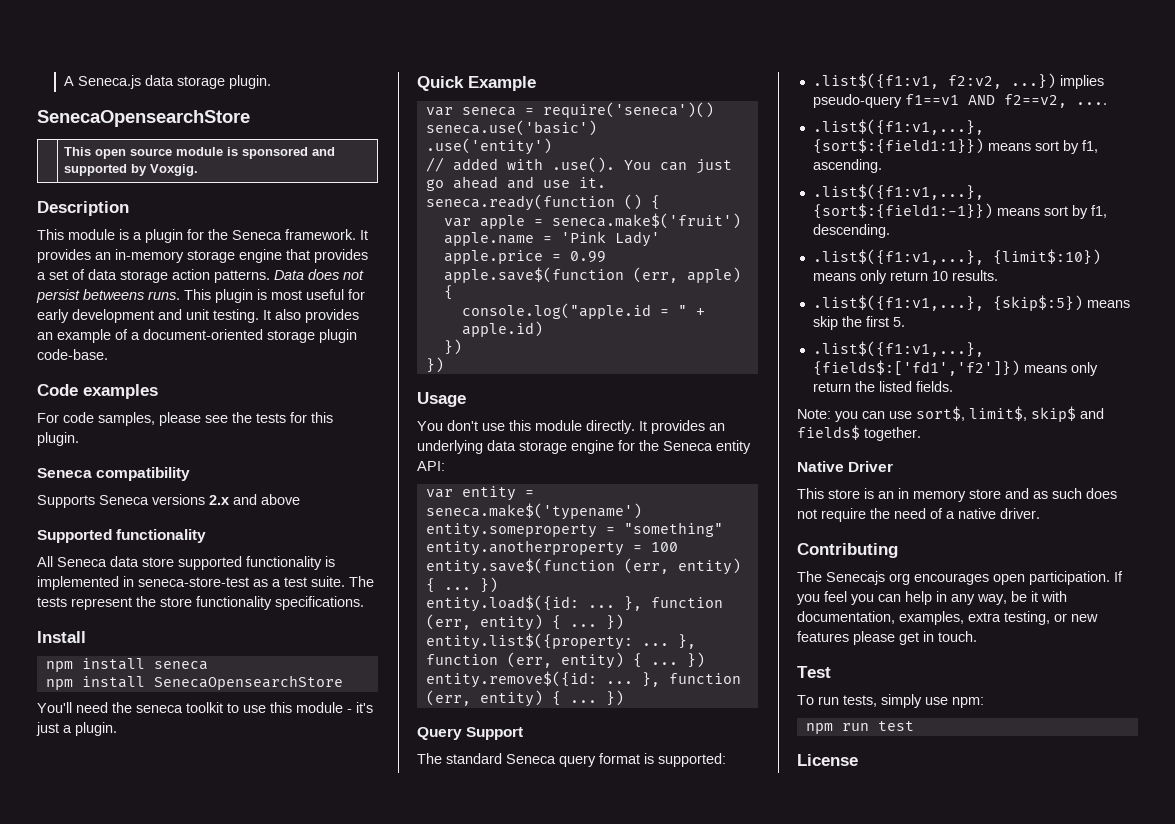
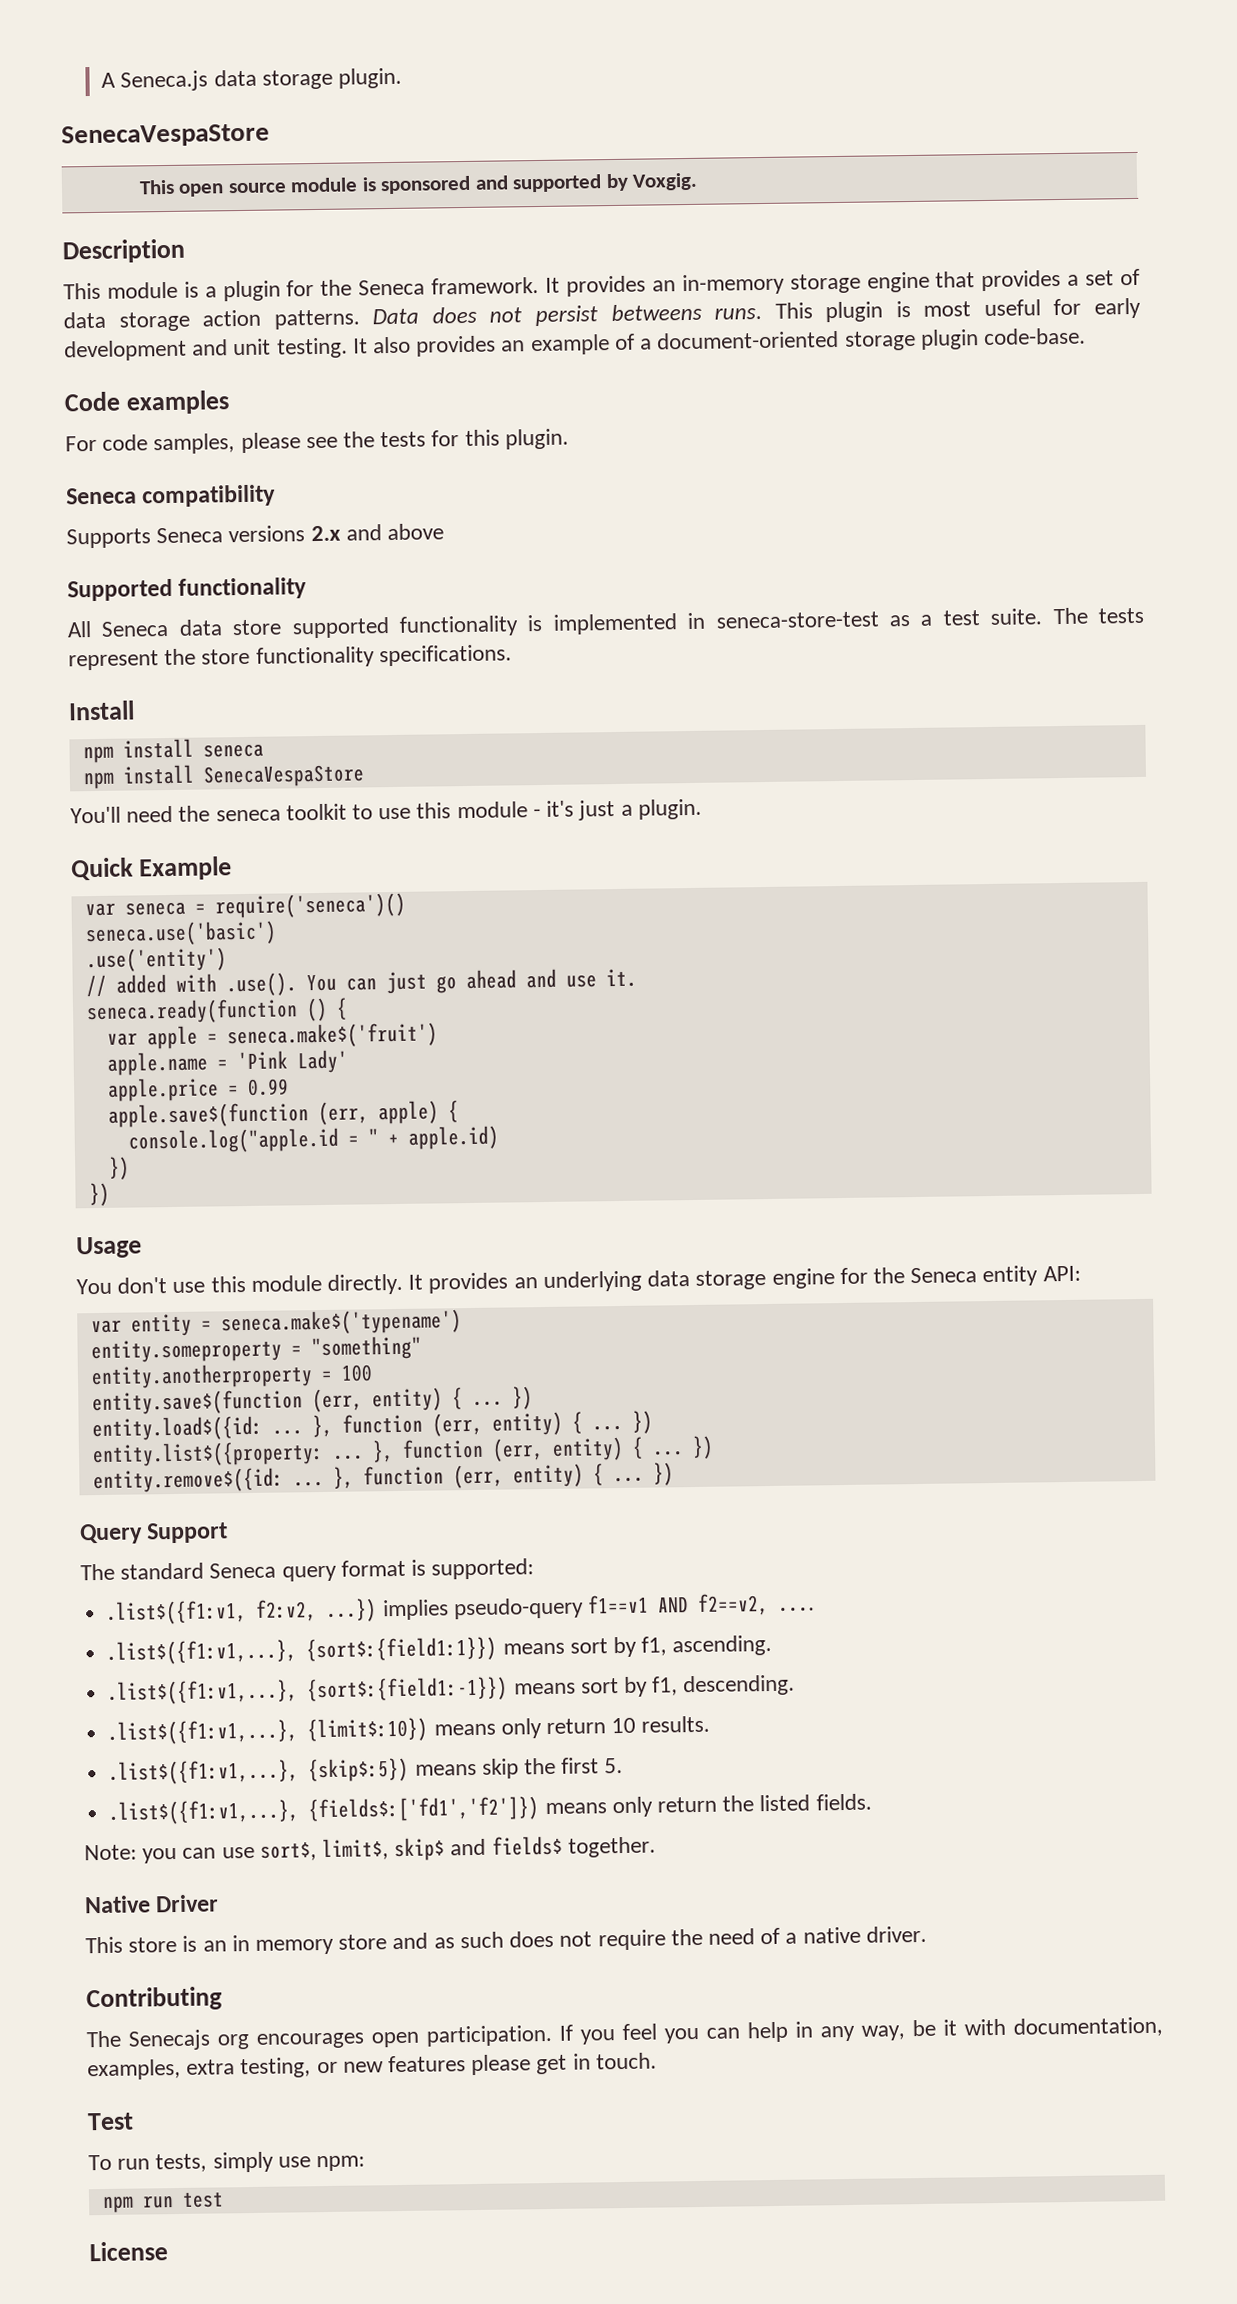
  A Seneca.js data storage plugin.
- SenecaOpensearchStore
+ SenecaVespaStore
- npm install SenecaOpensearchStore
+ npm install SenecaVespaStore

